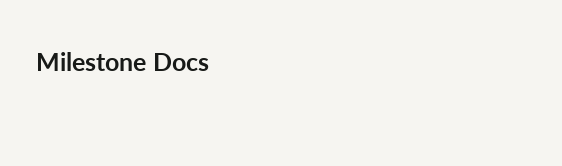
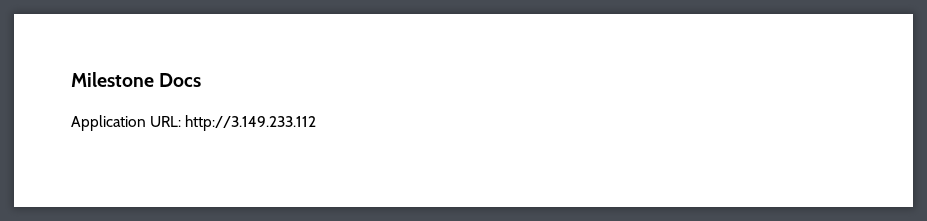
+ Application URL: http://3.149.233.112

